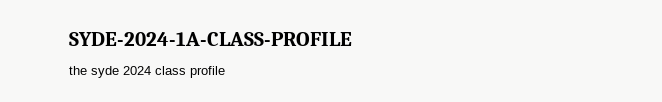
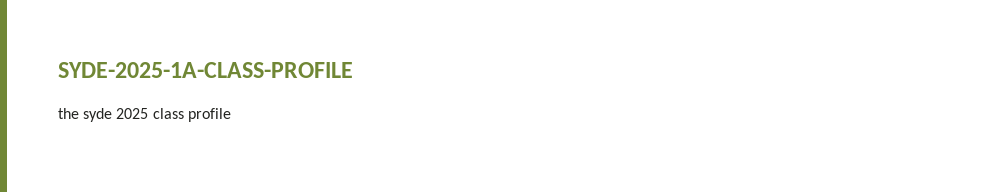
- SYDE-2024-1A-CLASS-PROFILE
+ SYDE-2025-1A-CLASS-PROFILE
- the syde 2024 class profile
+ the syde 2025 class profile

